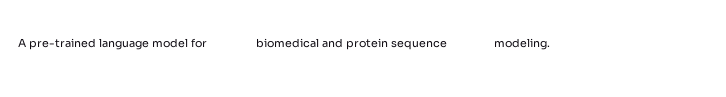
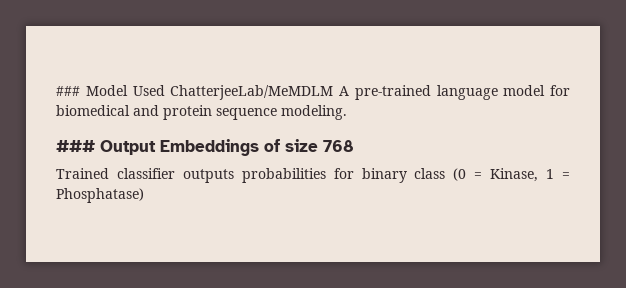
- A pre-trained language model for biomedical and protein sequence modeling.
+ ### Model Used ChatterjeeLab/MeMDLM A pre-trained language model for biomedical and protein sequence modeling.
+ ### Output Embeddings of size 768
+ Trained classifier outputs probabilities for binary class (0 = Kinase, 1 = Phosphatase)

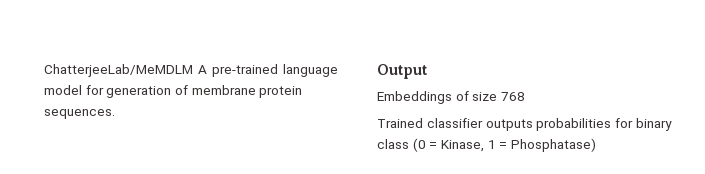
- ### Model Used ChatterjeeLab/MeMDLM A pre-trained language model for biomedical and protein sequence modeling.
- ### Output Embeddings of size 768
+ ChatterjeeLab/MeMDLM A pre-trained language model for generation of membrane protein sequences.
+ Output
+ Embeddings of size 768

